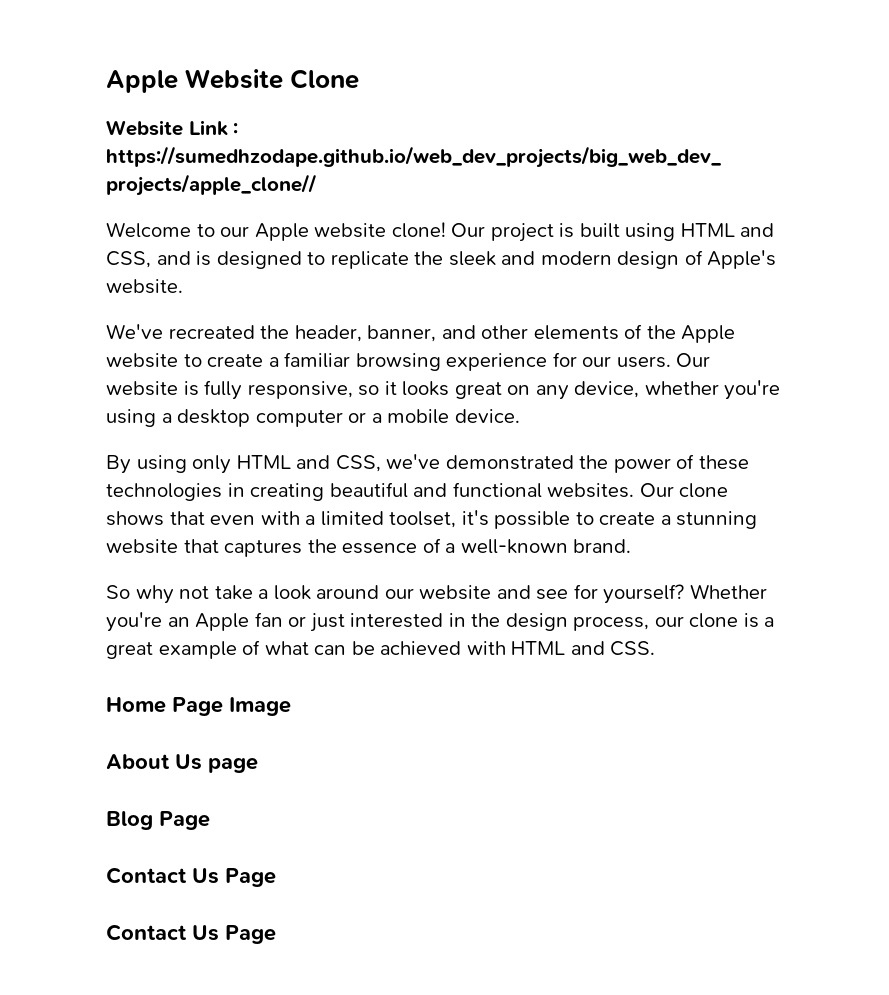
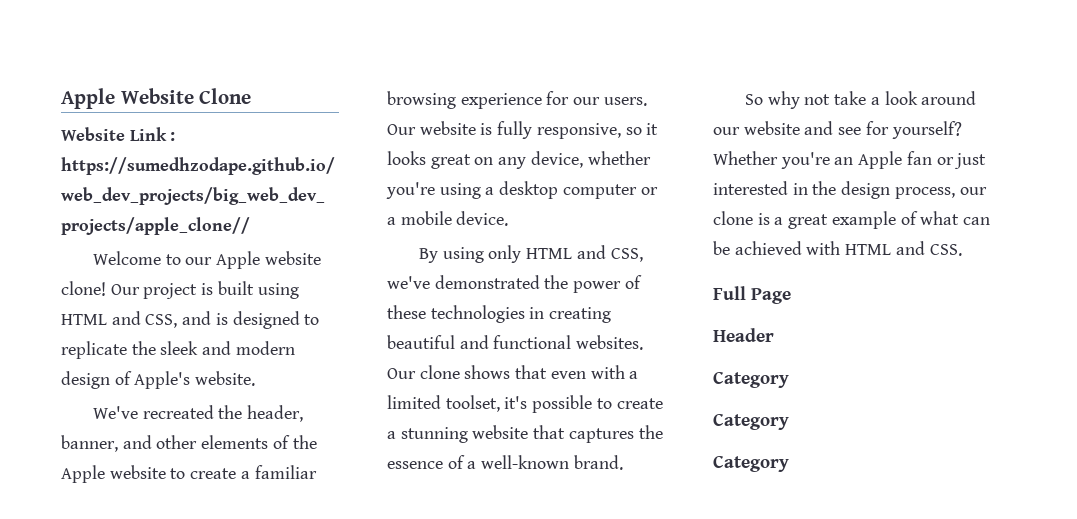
- Home Page Image
- About Us page
- Blog Page
- Contact Us Page
- Contact Us Page
+ Full Page
+ Header
+ Category
+ Category
+ Category

